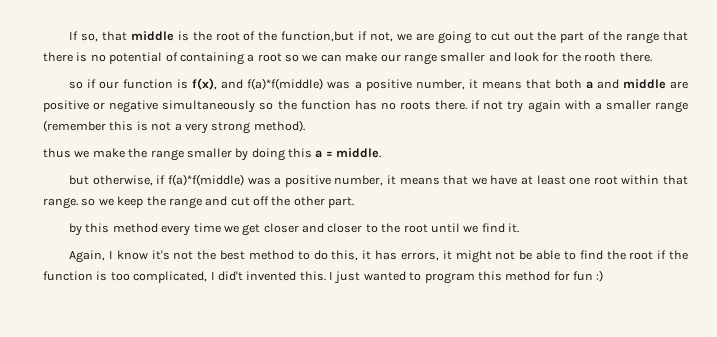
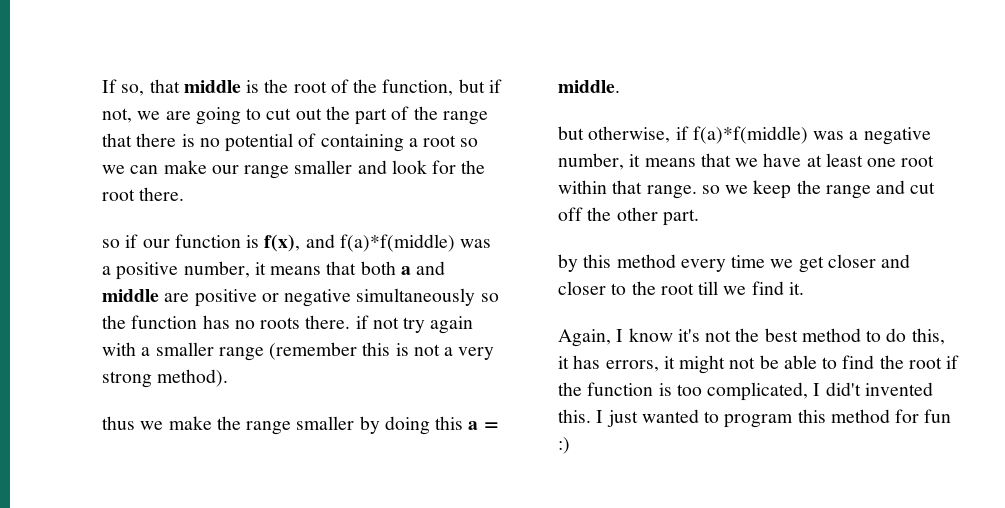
- If so, that middle is the root of the function,but if not, we are going to cut out the part of the range that there is no potential of containing a root so we can make our range smaller and look for the rooth there.
+ If so, that middle is the root of the function, but if not, we are going to cut out the part of the range that there is no potential of containing a root so we can make our range smaller and look for the root there.
- but otherwise, if f(a)*f(middle) was a positive number, it means that we have at least one root within that range. so we keep the range and cut off the other part.
+ but otherwise, if f(a)*f(middle) was a negative number, it means that we have at least one root within that range. so we keep the range and cut off the other part.
- by this method every time we get closer and closer to the root until we find it.
+ by this method every time we get closer and closer to the root till we find it.

